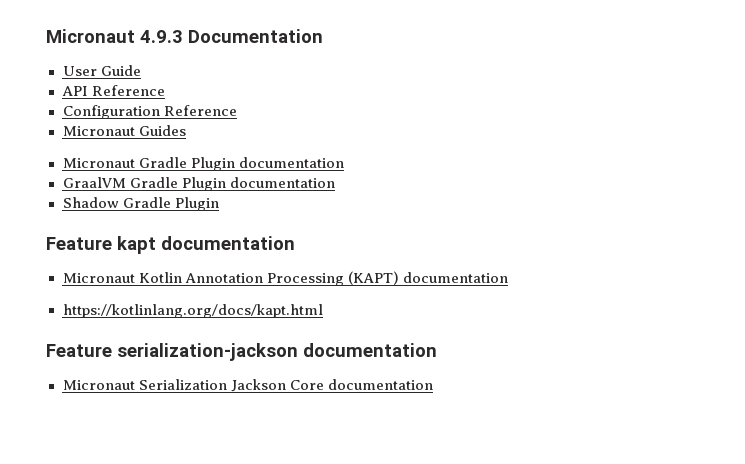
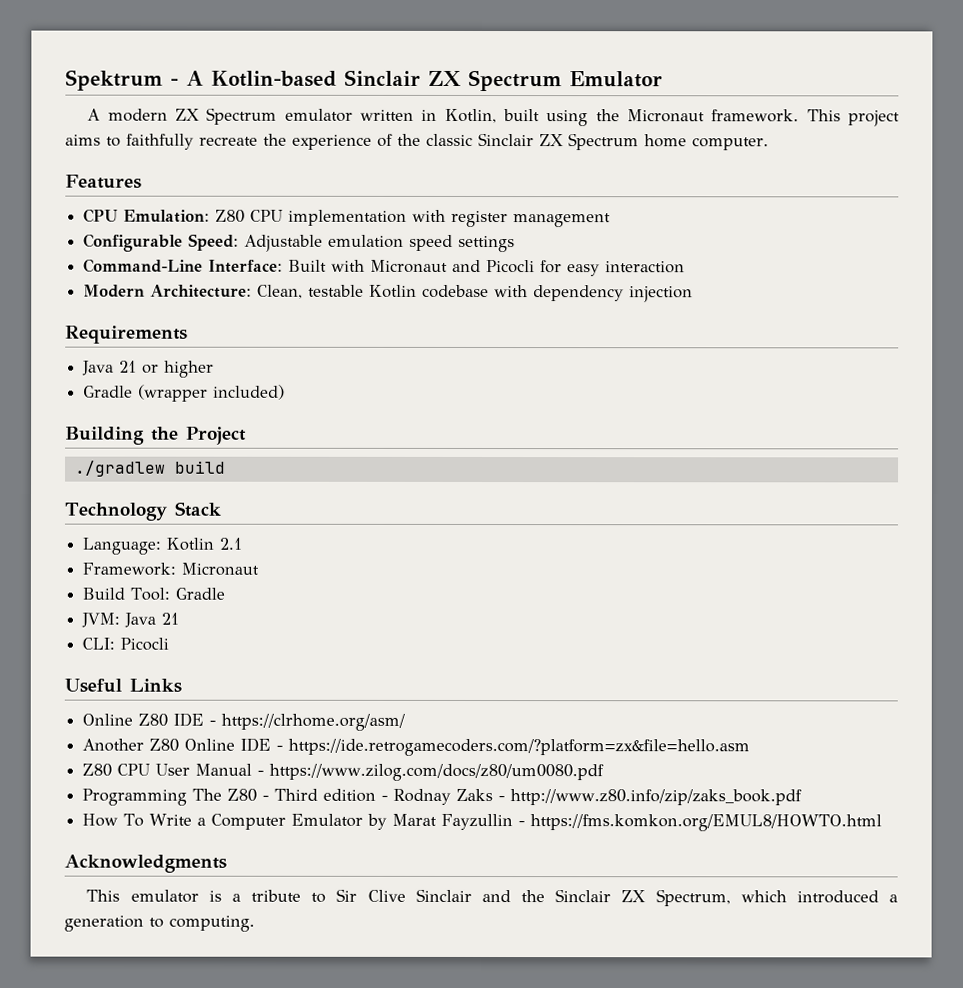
- Micronaut 4.9.3 Documentation
- User Guide
- API Reference
- Configuration Reference
- Micronaut Guides
- Micronaut Gradle Plugin documentation
- GraalVM Gradle Plugin documentation
- Shadow Gradle Plugin
- Feature kapt documentation
- Micronaut Kotlin Annotation Processing (KAPT) documentation
- https://kotlinlang.org/docs/kapt.html
- Feature serialization-jackson documentation
- Micronaut Serialization Jackson Core documentation
+ Spektrum - A Kotlin-based Sinclair ZX Spectrum Emulator
+ A modern ZX Spectrum emulator written in Kotlin, built using the Micronaut framework. This project aims to faithfully recreate the experience of the classic Sinclair ZX Spectrum home computer.
+ Features
+ CPU Emulation: Z80 CPU implementation with register management
+ Configurable Speed: Adjustable emulation speed settings
+ Command-Line Interface: Built with Micronaut and Picocli for easy interaction
+ Modern Architecture: Clean, testable Kotlin codebase with dependency injection
+ Requirements
+ Java 21 or higher
+ Gradle (wrapper included)
+ Building the Project
+ ./gradlew build
+ Technology Stack
+ Language: Kotlin 2.1
+ Framework: Micronaut
+ Build Tool: Gradle
+ JVM: Java 21
+ CLI: Picocli
+ Useful Links
+ Online Z80 IDE - https://clrhome.org/asm/
+ Another Z80 Online IDE - https://ide.retrogamecoders.com/?platform=zx&file=hello.asm
+ Z80 CPU User Manual - https://www.zilog.com/docs/z80/um0080.pdf
+ Programming The Z80 - Third edition - Rodnay Zaks - http://www.z80.info/zip/zaks_book.pdf
+ How To Write a Computer Emulator by Marat Fayzullin - https://fms.komkon.org/EMUL8/HOWTO.html
+ Acknowledgments
+ This emulator is a tribute to Sir Clive Sinclair and the Sinclair ZX Spectrum, which introduced a generation to computing.

